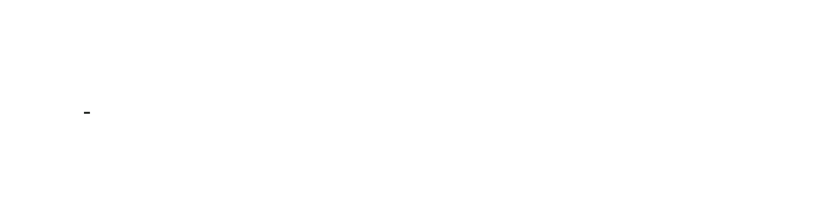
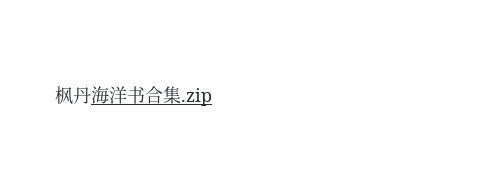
- -
+ 枫丹海洋书合集.zip

